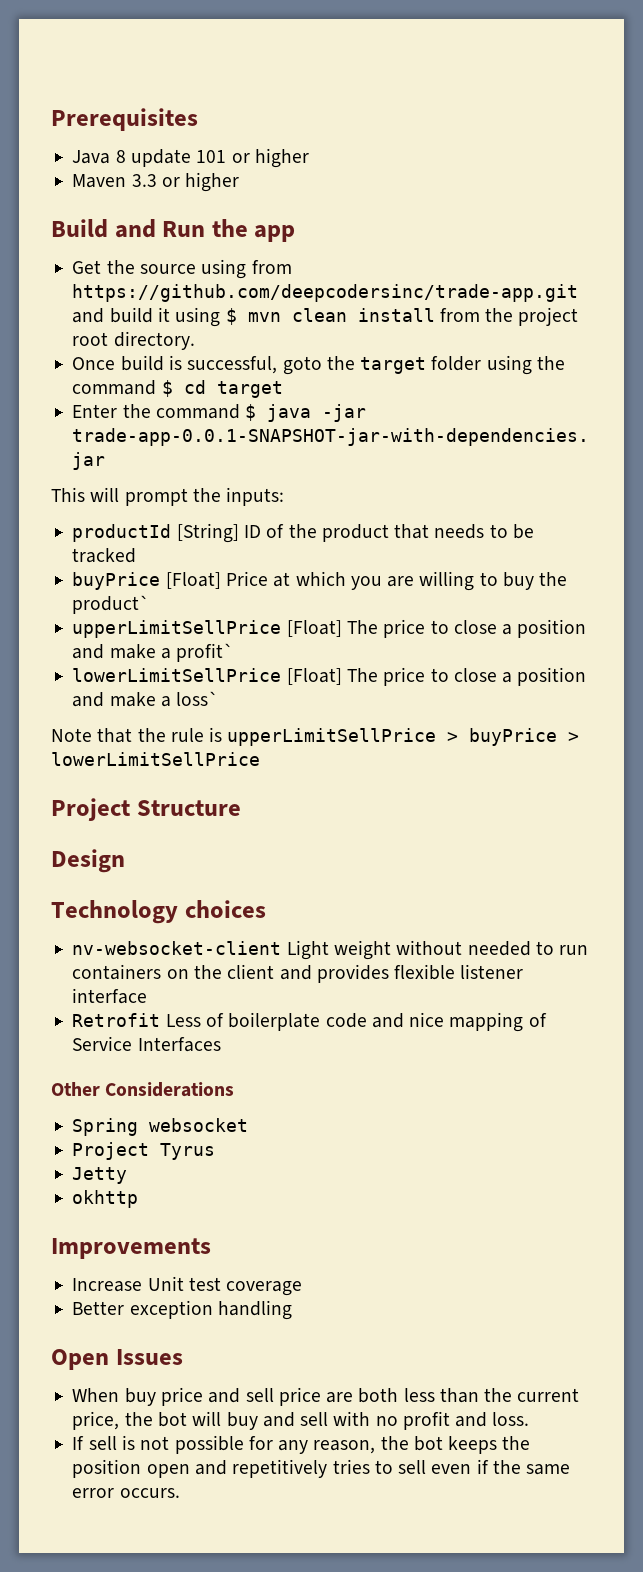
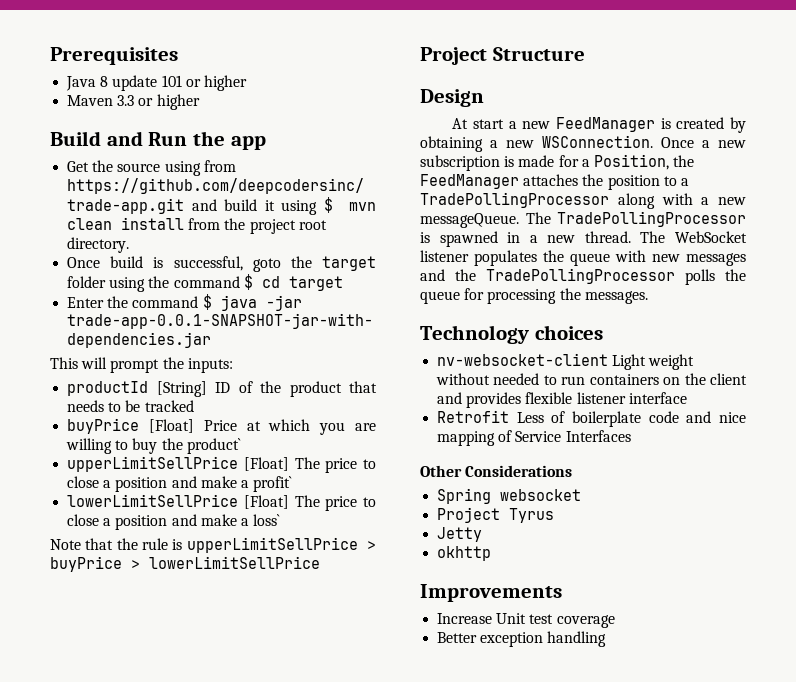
+ At start a new FeedManager is created by obtaining a new WSConnection. Once a new subscription is made for a Position, the FeedManager attaches the position to a TradePollingProcessor along with a new messageQueue. The TradePollingProcessor is spawned in a new thread. The WebSocket listener populates the queue with new messages and the TradePollingProcessor polls the queue for processing the messages.
- Open Issues
- When buy price and sell price are both less than the current price, the bot will buy and sell with no profit and loss.
- If sell is not possible for any reason, the bot keeps the position open and repetitively tries to sell even if the same error occurs.

